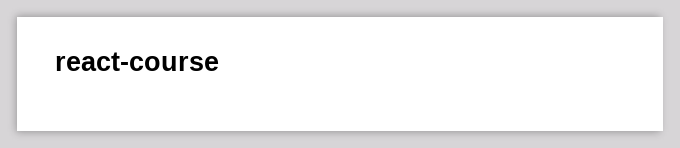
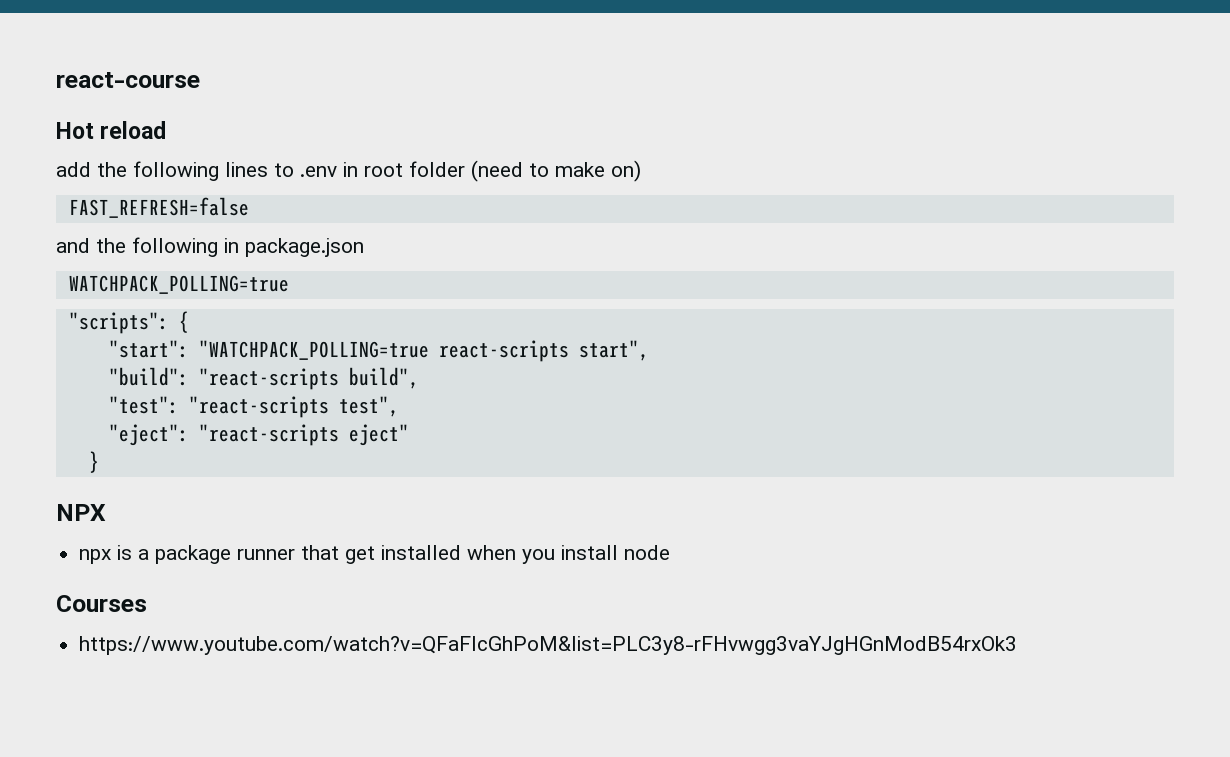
+ Hot reload
+ add the following lines to .env in root folder (need to make on)
+ FAST_REFRESH=false
+ and the following in package.json
+ WATCHPACK_POLLING=true
+ "scripts": {
+ "start": "WATCHPACK_POLLING=true react-scripts start",
+ "build": "react-scripts build",
+ "test": "react-scripts test",
+ "eject": "react-scripts eject"
+ }
+ NPX
+ npx is a package runner that get installed when you install node
+ Courses
+ https://www.youtube.com/watch?v=QFaFIcGhPoM&list=PLC3y8-rFHvwgg3vaYJgHGnModB54rxOk3

